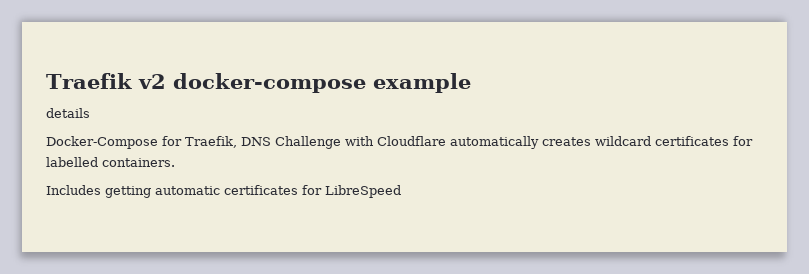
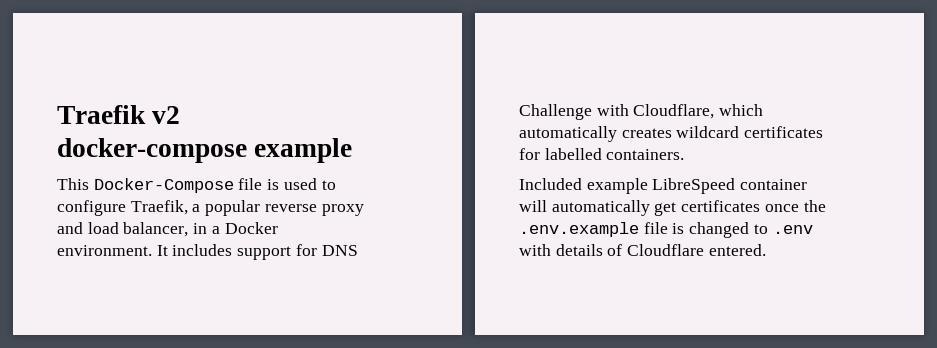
- details
- Docker-Compose for Traefik, DNS Challenge with Cloudflare automatically creates wildcard certificates for labelled containers.
+ This Docker-Compose file is used to configure Traefik, a popular reverse proxy and load balancer, in a Docker environment. It includes support for DNS Challenge with Cloudflare, which automatically creates wildcard certificates for labelled containers.
- Includes getting automatic certificates for LibreSpeed
+ Included example LibreSpeed container will automatically get certificates once the .env.example file is changed to .env with details of Cloudflare entered.

